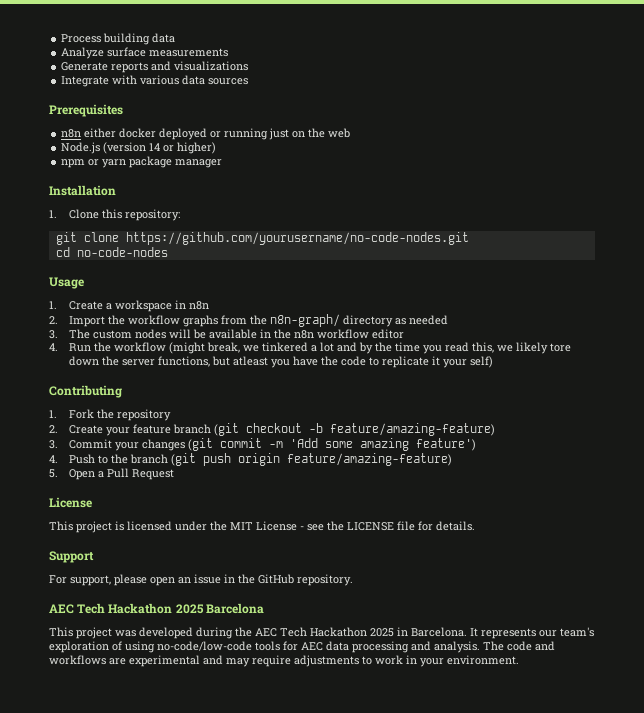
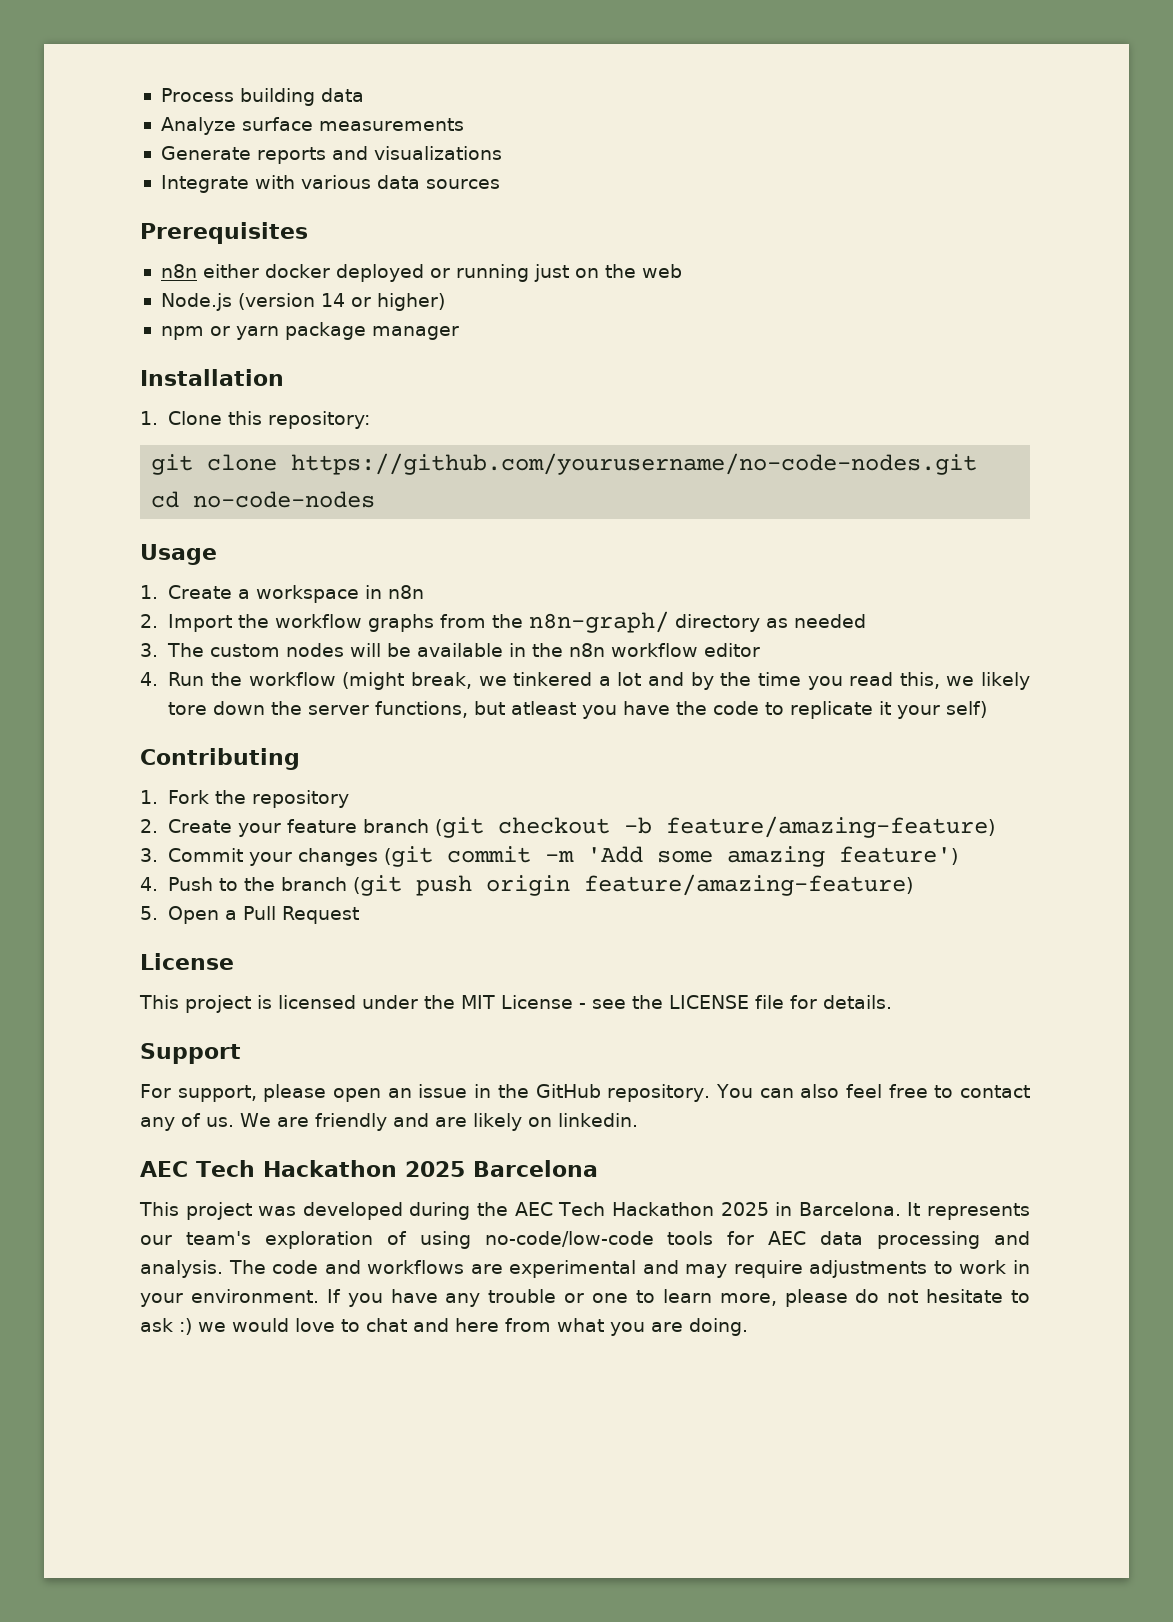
+ You can also feel free to contact any of us. We are friendly and are likely on linkedin.
+ If you have any trouble or one to learn more, please do not hesitate to ask :) we would love to chat and here from what you are doing.

